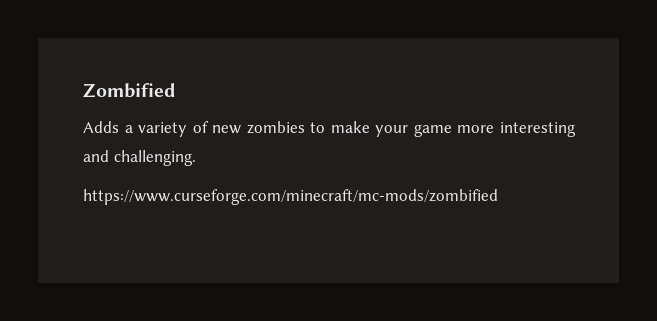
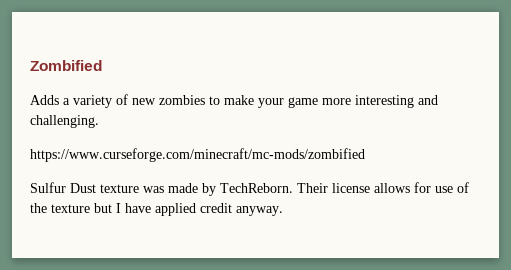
+ Sulfur Dust texture was made by TechReborn. Their license allows for use of the texture but I have applied credit anyway.

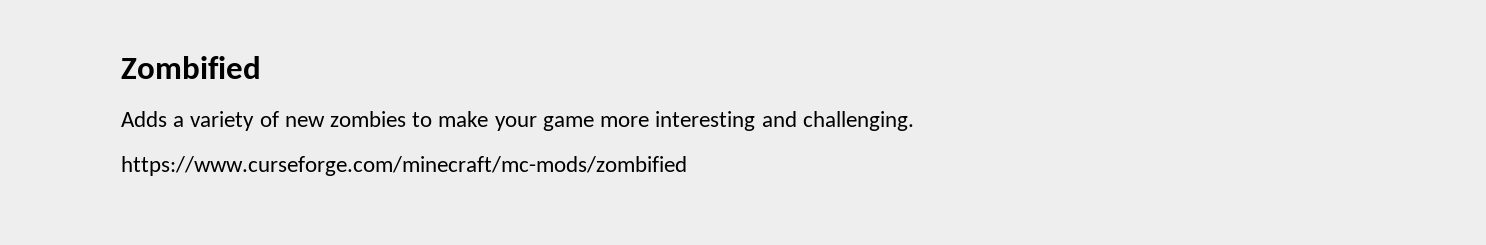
- Sulfur Dust texture was made by TechReborn. Their license allows for use of the texture but I have applied credit anyway.

